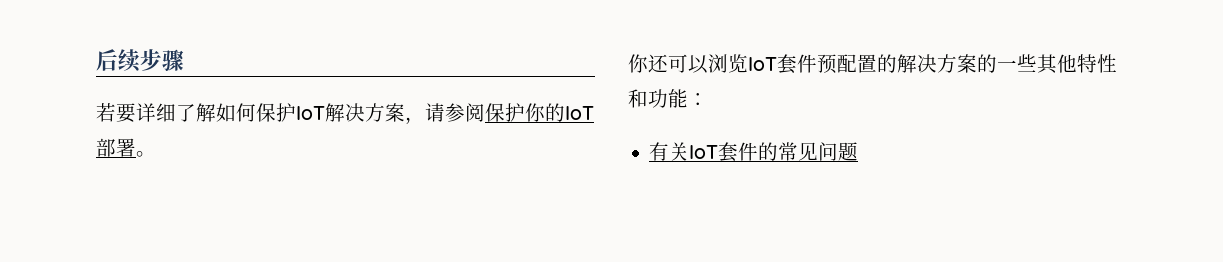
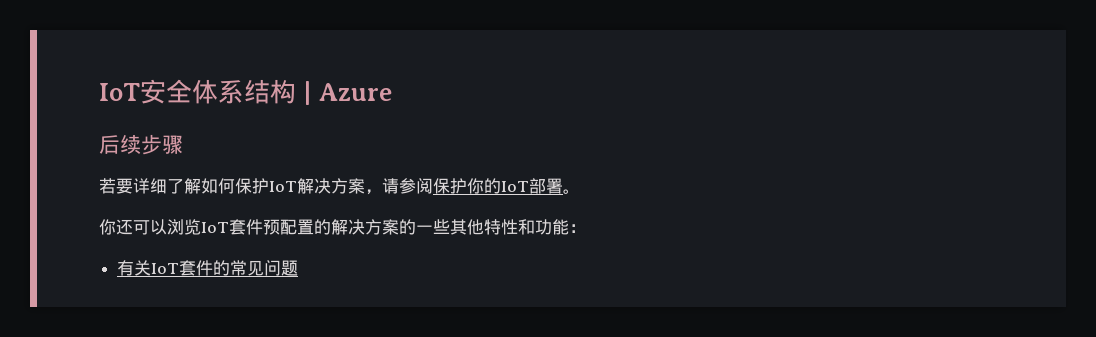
+ IoT安全体系结构 | Azure

